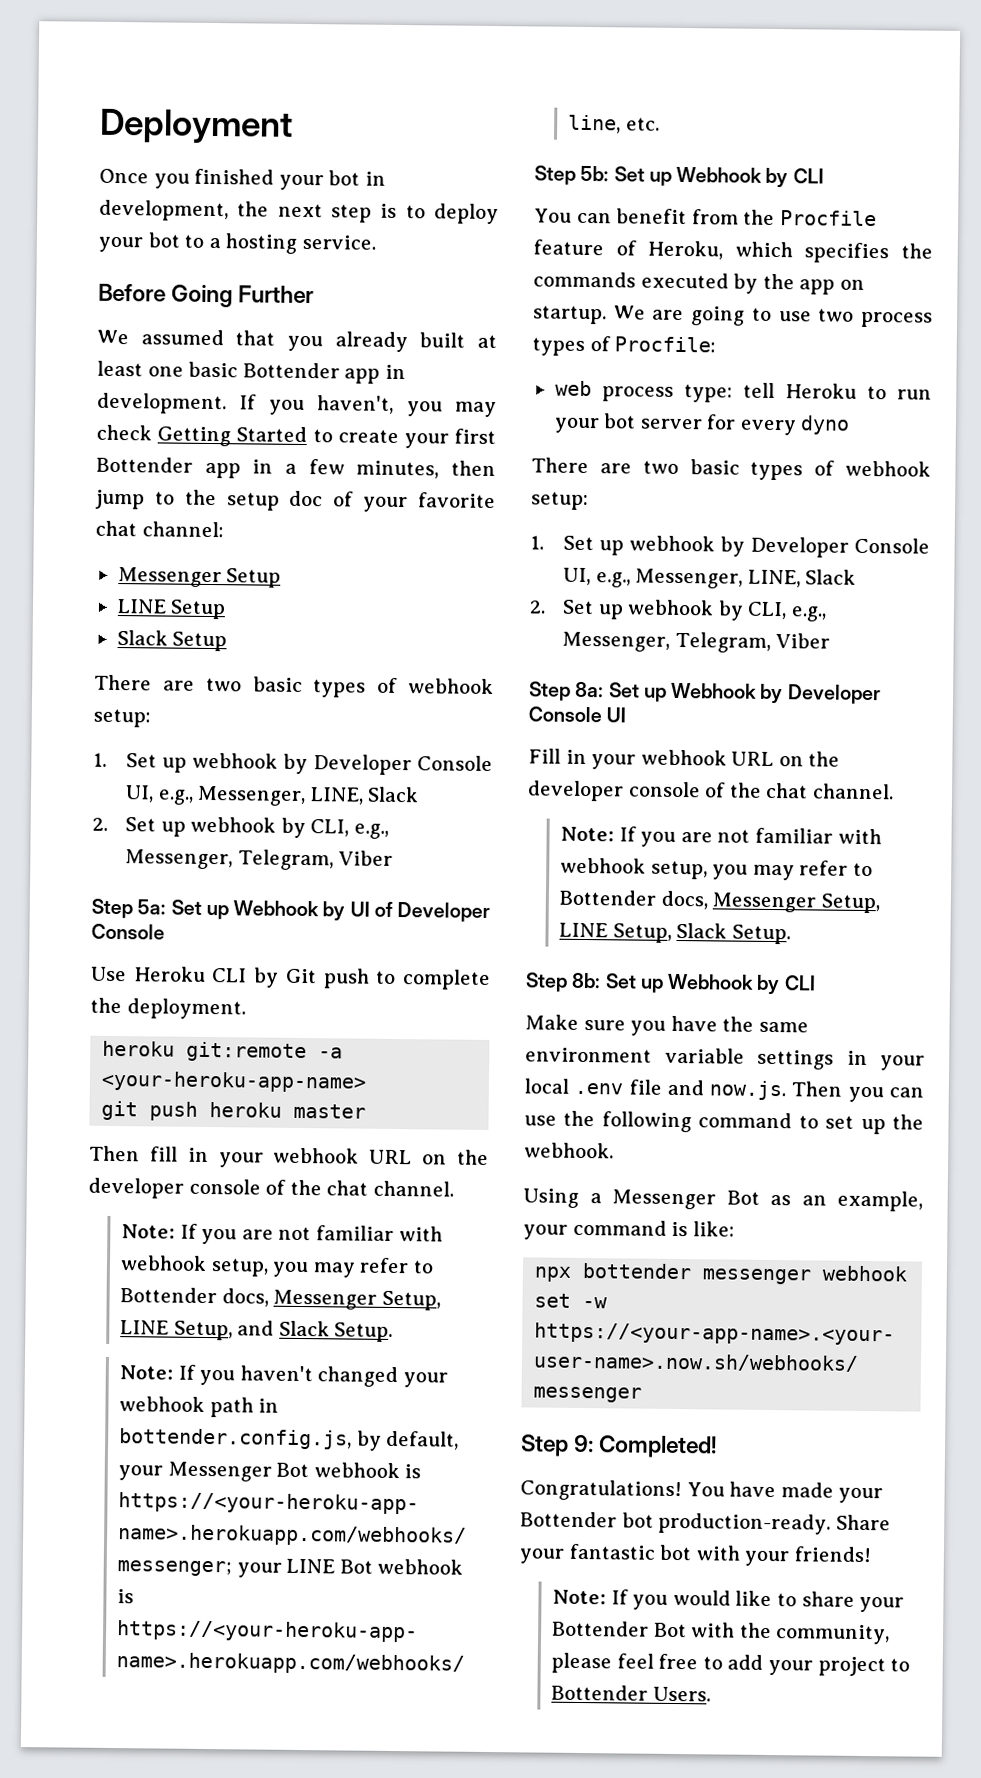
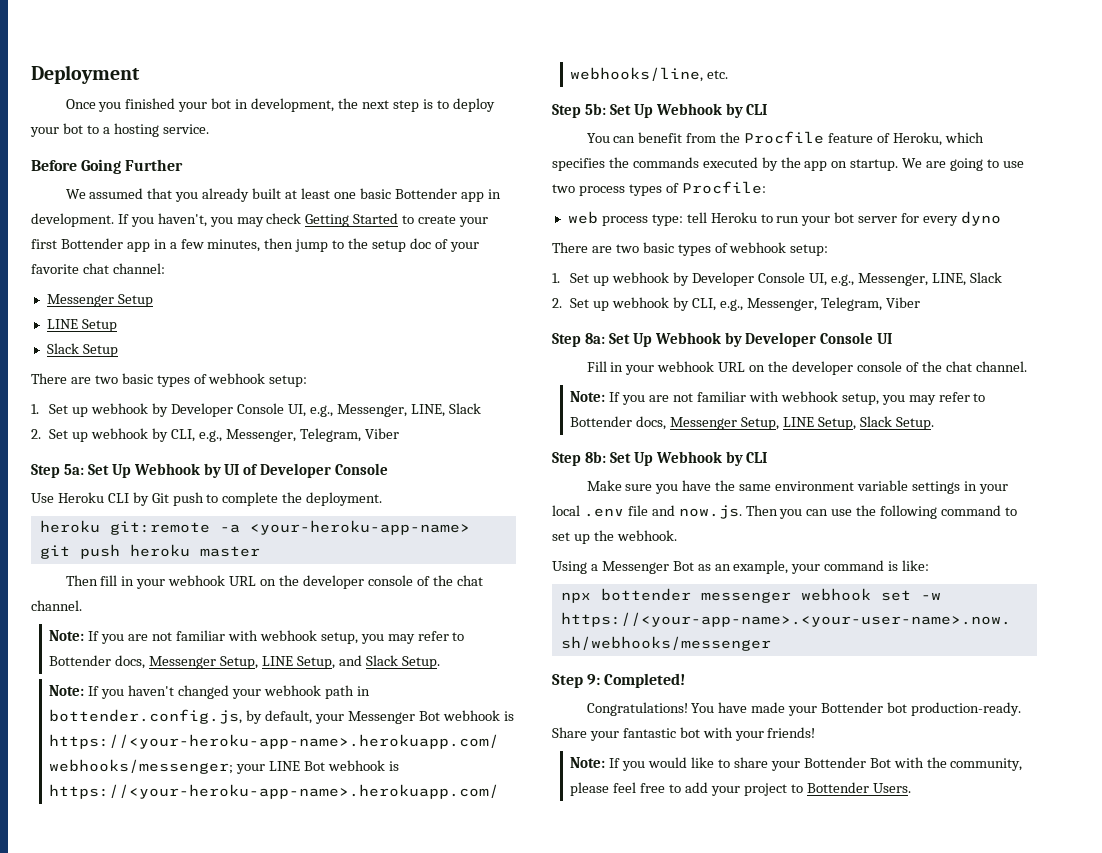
- Step 5a: Set up Webhook by UI of Developer Console
+ Step 5a: Set Up Webhook by UI of Developer Console
- Step 5b: Set up Webhook by CLI
+ Step 5b: Set Up Webhook by CLI
- Step 8a: Set up Webhook by Developer Console UI
+ Step 8a: Set Up Webhook by Developer Console UI
- Step 8b: Set up Webhook by CLI
+ Step 8b: Set Up Webhook by CLI

